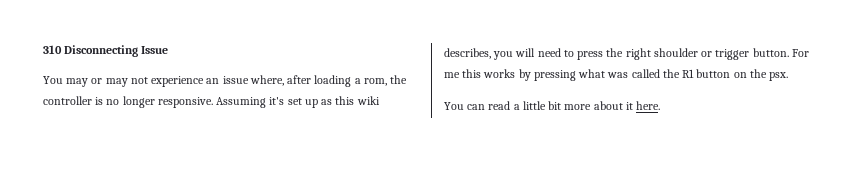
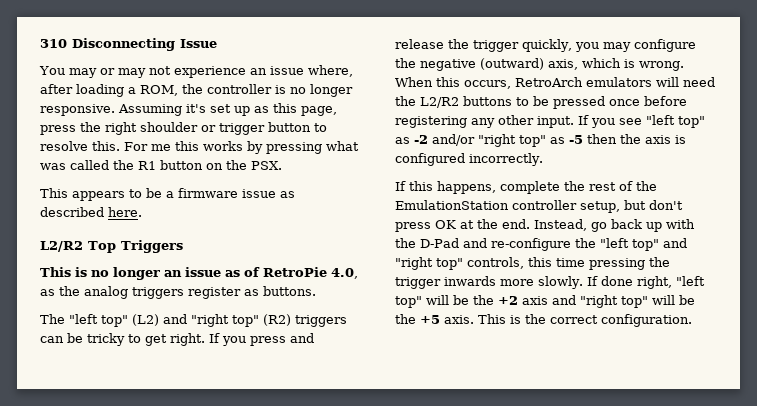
- You may or may not experience an issue where, after loading a rom, the controller is no longer responsive.
+ You may or may not experience an issue where, after loading a ROM, the controller is no longer responsive.
- Assuming it's set up as this wiki describes, you will need to press the right shoulder or trigger button.
+ Assuming it's set up as this page, press the right shoulder or trigger button to resolve this.
- For me this works by pressing what was called the R1 button on the psx.
- You can read a little bit more about it here.
+ For me this works by pressing what was called the R1 button on the PSX.
+ This appears to be a firmware issue as described here.
+ L2/R2 Top Triggers
+ This is no longer an issue as of RetroPie 4.0, as the analog triggers register as buttons.
+ The "left top" (L2) and "right top" (R2) triggers can be tricky to get right. If you press and release the trigger quickly, you may configure the negative (outward) axis, which is wrong. When this occurs, RetroArch emulators will need the L2/R2 buttons to be pressed once before registering any other input. If you see "left top" as -2 and/or "right top" as -5 then the axis is configured incorrectly.
+ If this happens, complete the rest of the EmulationStation controller setup, but don't press OK at the end. Instead, go back up with the D-Pad and re-configure the "left top" and "right top" controls, this time pressing the trigger inwards more slowly. If done right, "left top" will be the +2 axis and "right top" will be the +5 axis. This is the correct configuration.

